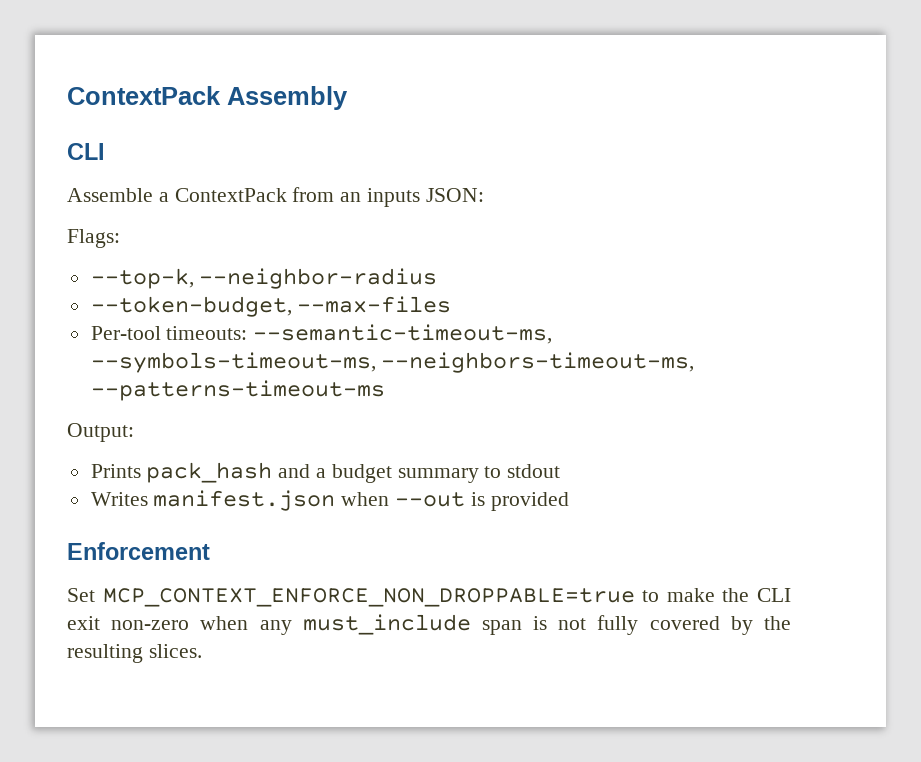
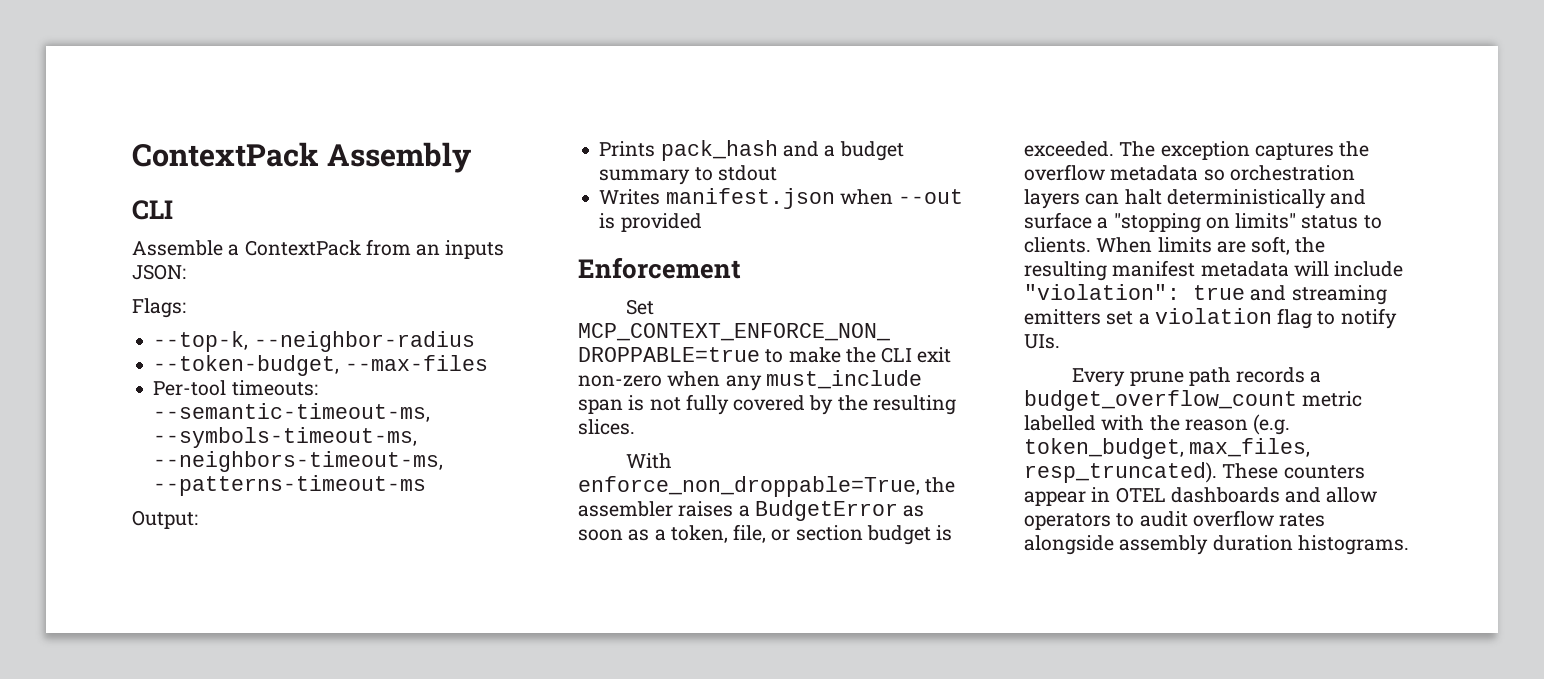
+ With enforce_non_droppable=True, the assembler raises a BudgetError as soon as a token, file, or section budget is exceeded. The exception captures the overflow metadata so orchestration layers can halt deterministically and surface a "stopping on limits" status to clients. When limits are soft, the resulting manifest metadata will include "violation": true and streaming emitters set a violation flag to notify UIs.
+ Every prune path records a budget_overflow_count metric labelled with the reason (e.g. token_budget, max_files, resp_truncated). These counters appear in OTEL dashboards and allow operators to audit overflow rates alongside assembly duration histograms.

